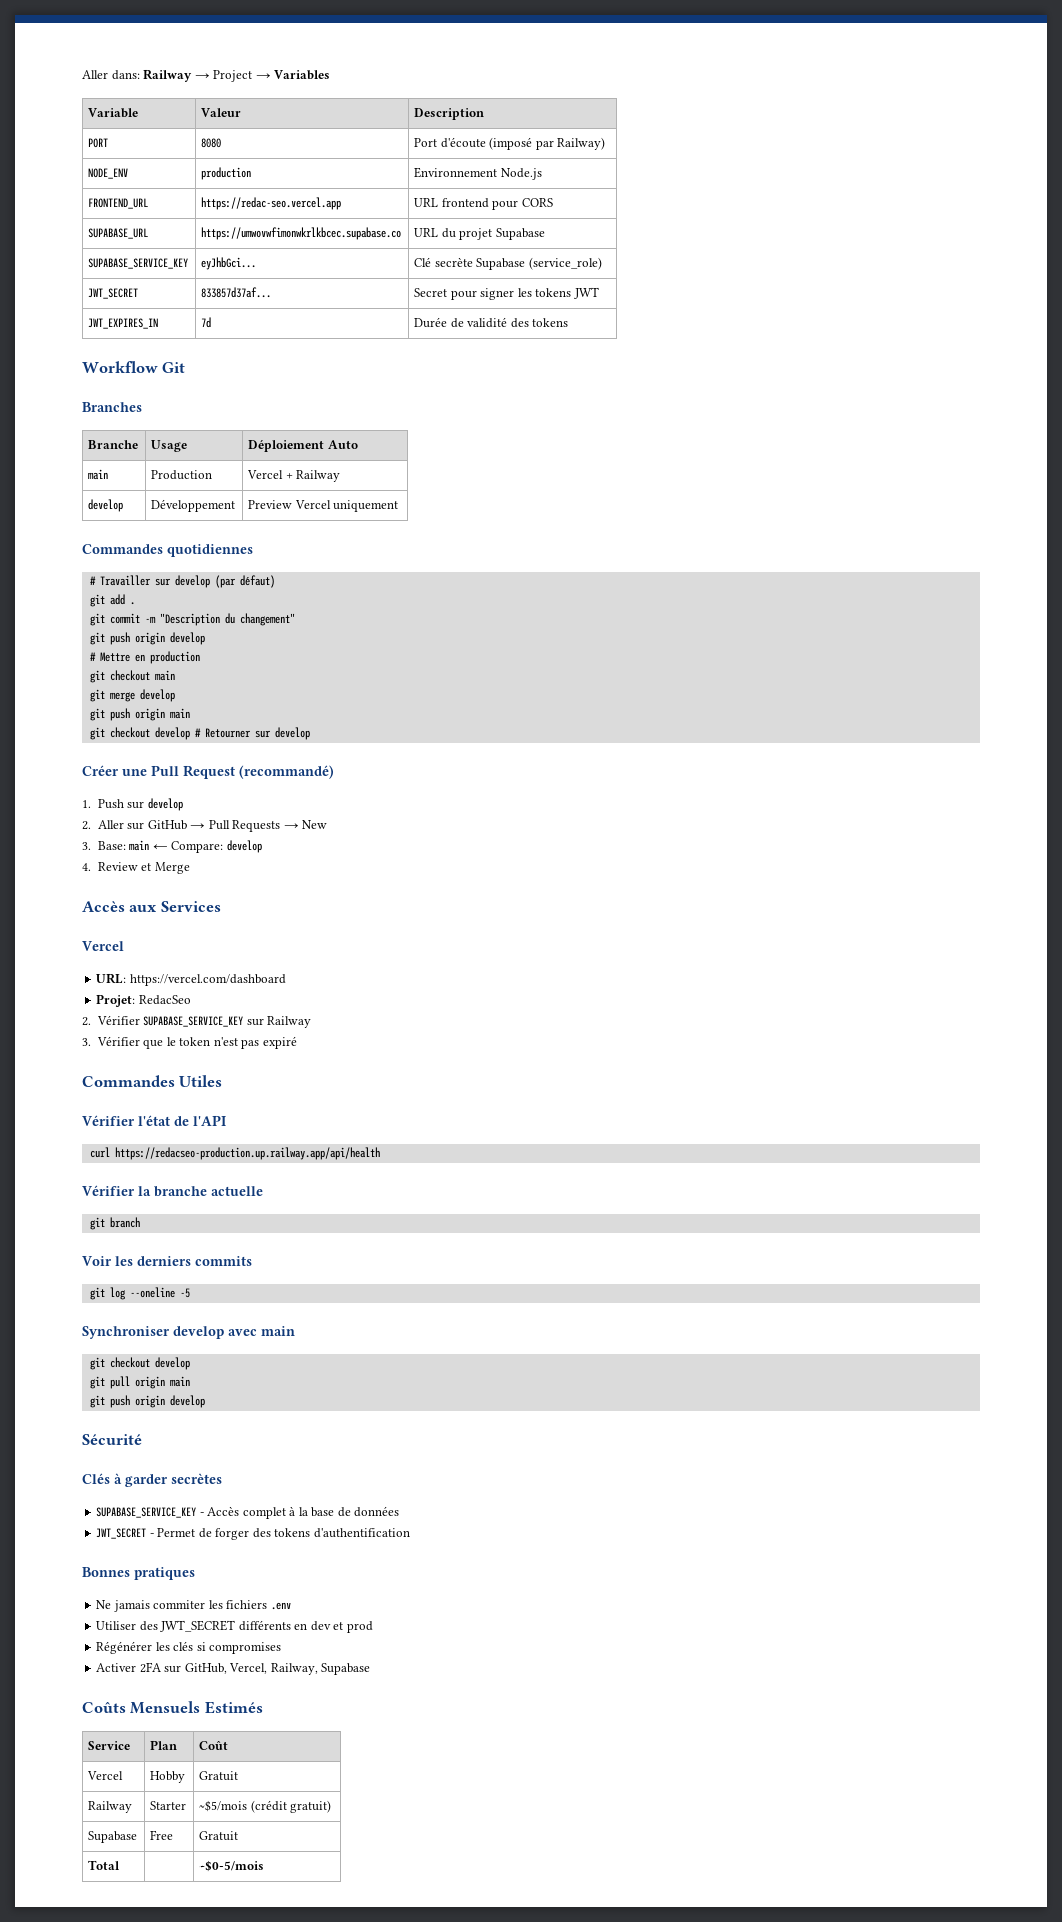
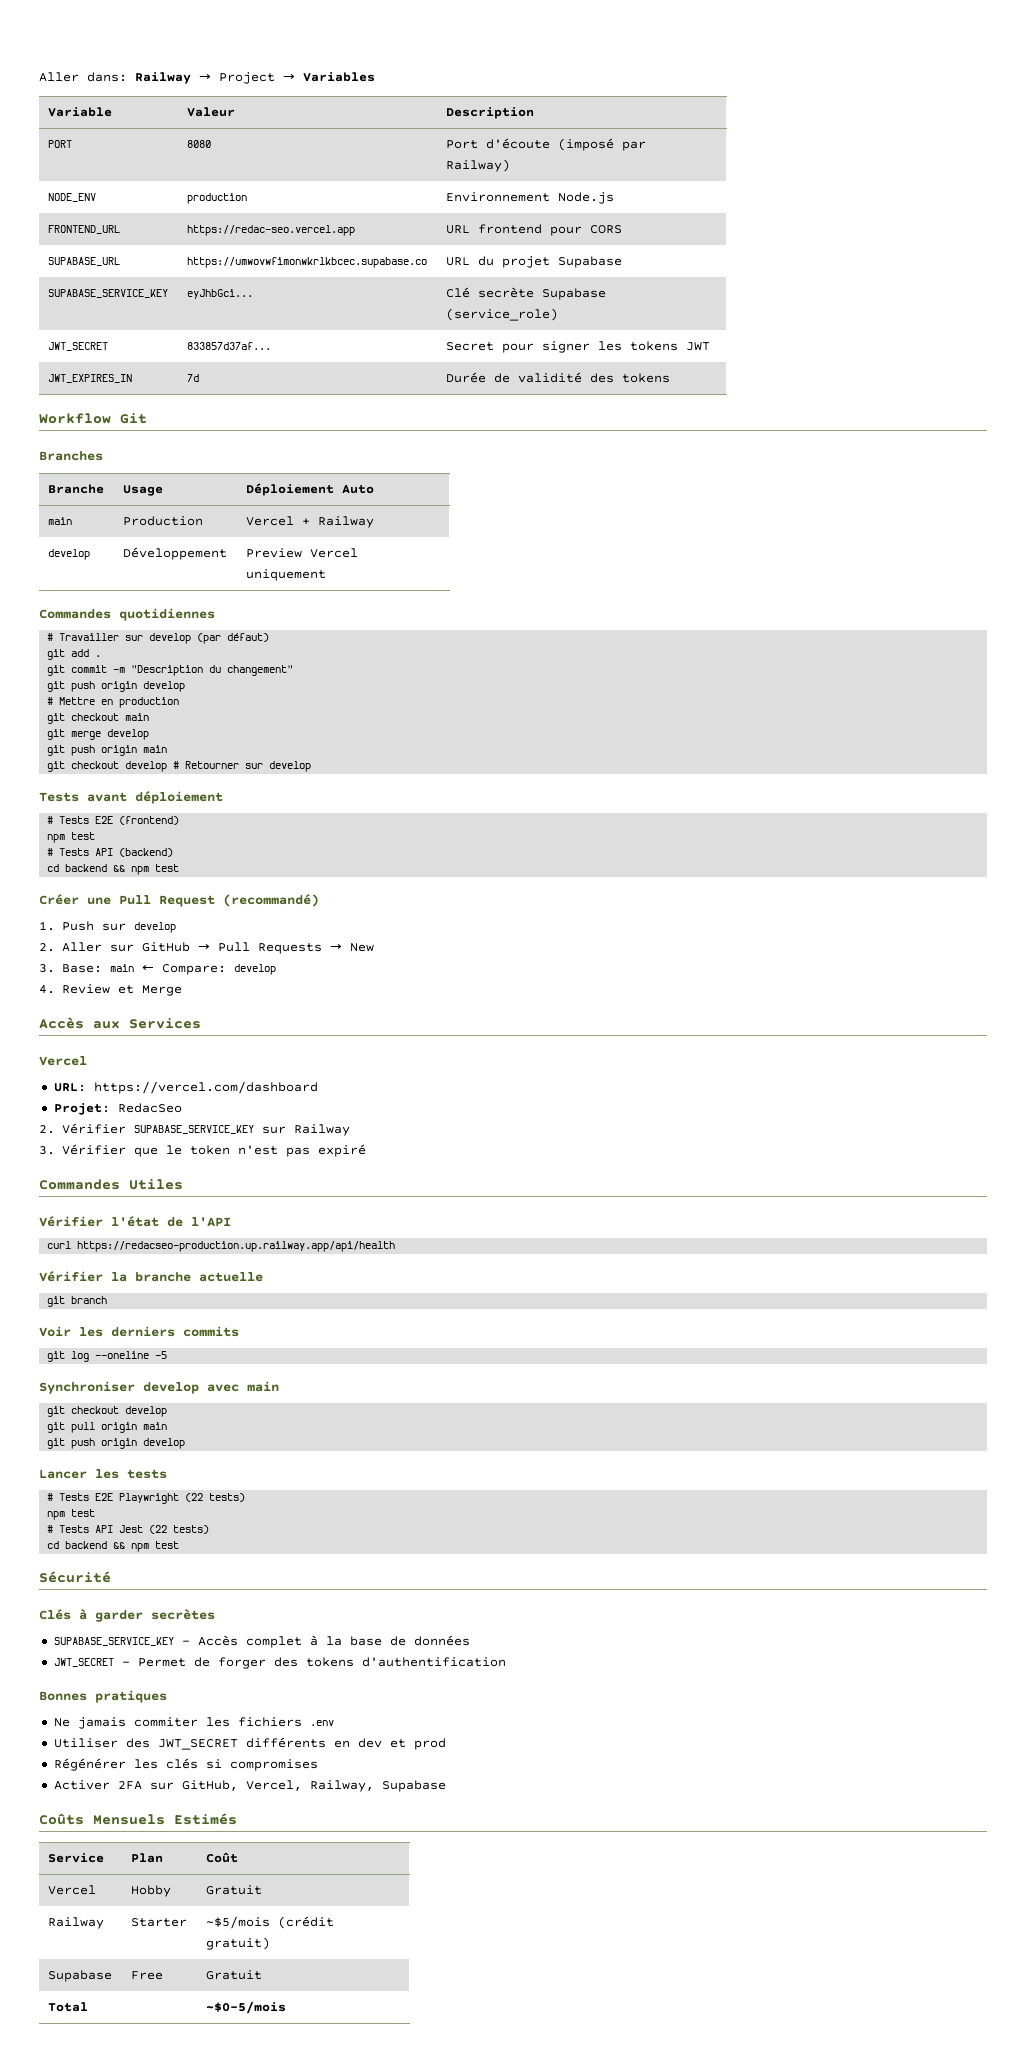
+ Tests avant déploiement
+ # Tests E2E (frontend)
+ npm test
+ # Tests API (backend)
+ cd backend && npm test
+ Lancer les tests
+ # Tests E2E Playwright (22 tests)
+ npm test
+ # Tests API Jest (22 tests)
+ cd backend && npm test

